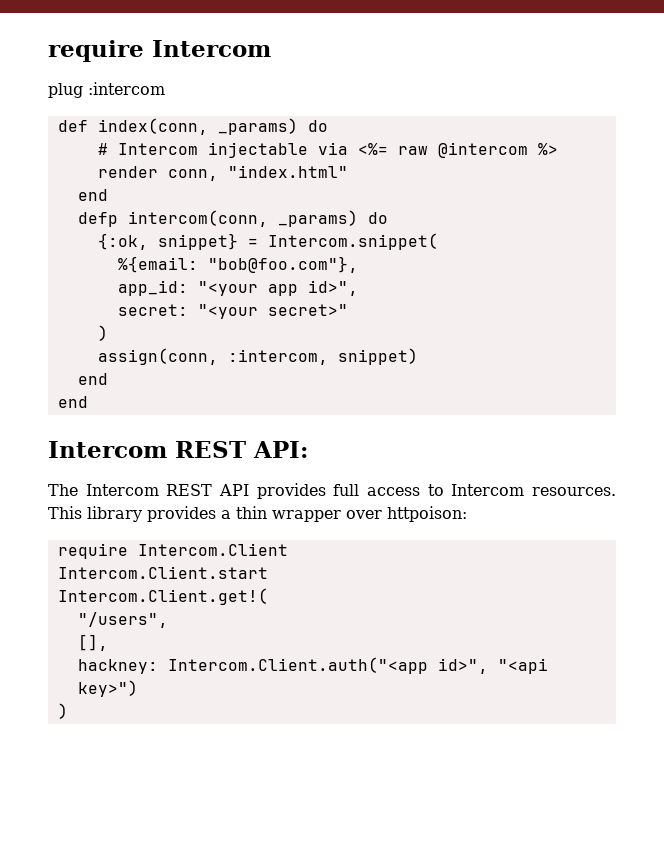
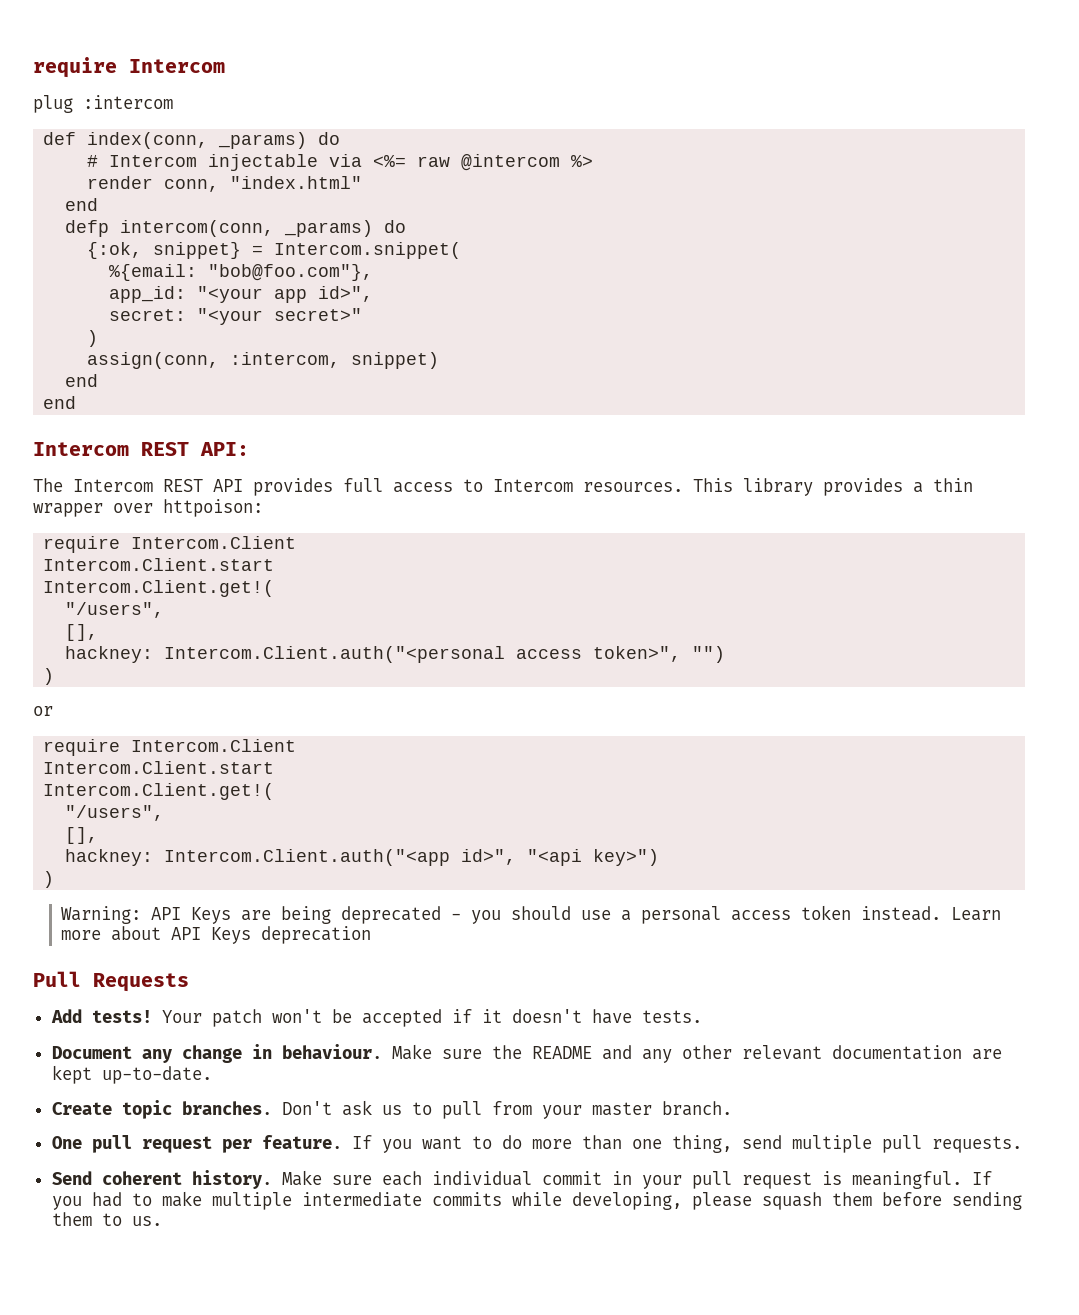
+ hackney: Intercom.Client.auth("<personal access token>", "")
+ )
+ or
+ require Intercom.Client
+ Intercom.Client.start
+ Intercom.Client.get!(
+ "/users",
+ [],
+ Warning: API Keys are being deprecated - you should use a personal access token instead. Learn more about API Keys deprecation
+ Pull Requests
+ Add tests! Your patch won't be accepted if it doesn't have tests.
+ Document any change in behaviour. Make sure the README and any other relevant documentation are kept up-to-date.
+ Create topic branches. Don't ask us to pull from your master branch.
+ One pull request per feature. If you want to do more than one thing, send multiple pull requests.
+ Send coherent history. Make sure each individual commit in your pull request is meaningful. If you had to make multiple intermediate commits while developing, please squash them before sending them to us.

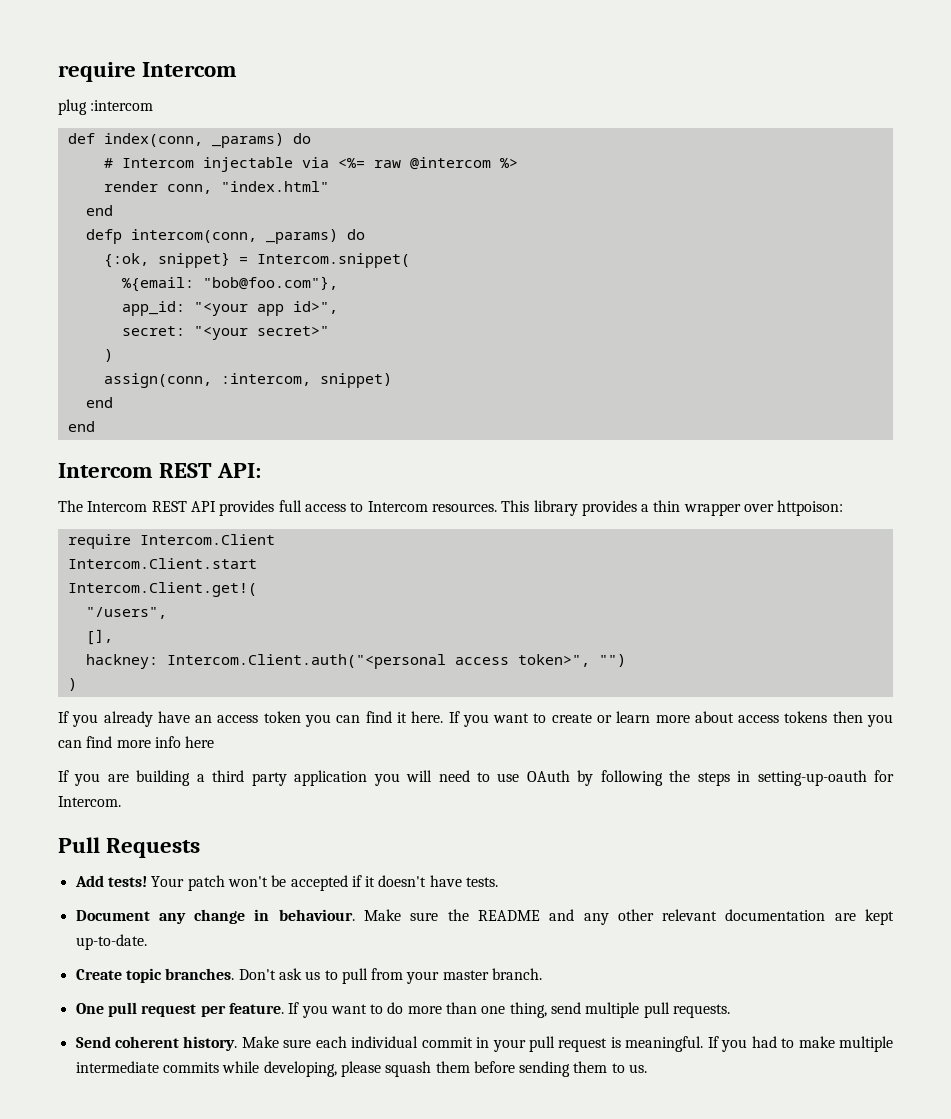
- or
- require Intercom.Client
- Intercom.Client.start
- Intercom.Client.get!(
- "/users",
- [],
- hackney: Intercom.Client.auth("<app id>", "<api key>")
- )
- Warning: API Keys are being deprecated - you should use a personal access token instead. Learn more about API Keys deprecation
+ If you already have an access token you can find it here. If you want to create or learn more about access tokens then you can find more info here
+ If you are building a third party application you will need to use OAuth by following the steps in setting-up-oauth for Intercom.

